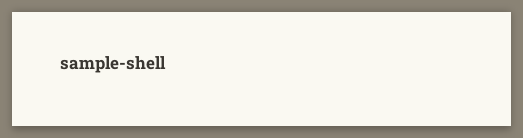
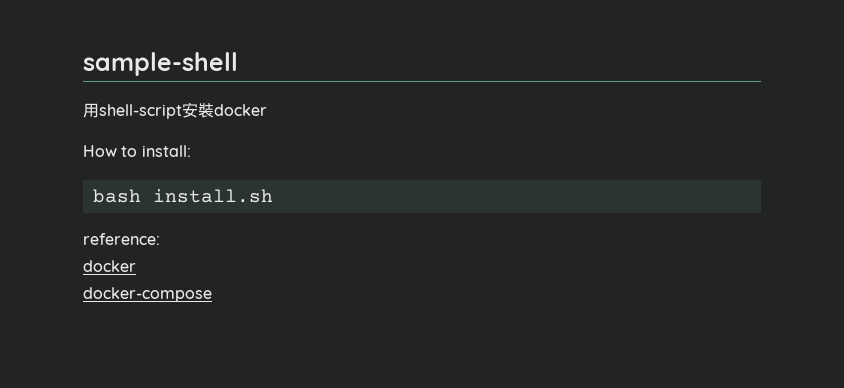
+ 用shell-script安裝docker
+ How to install:
+ bash install.sh
+ reference:
+ docker
+ docker-compose

